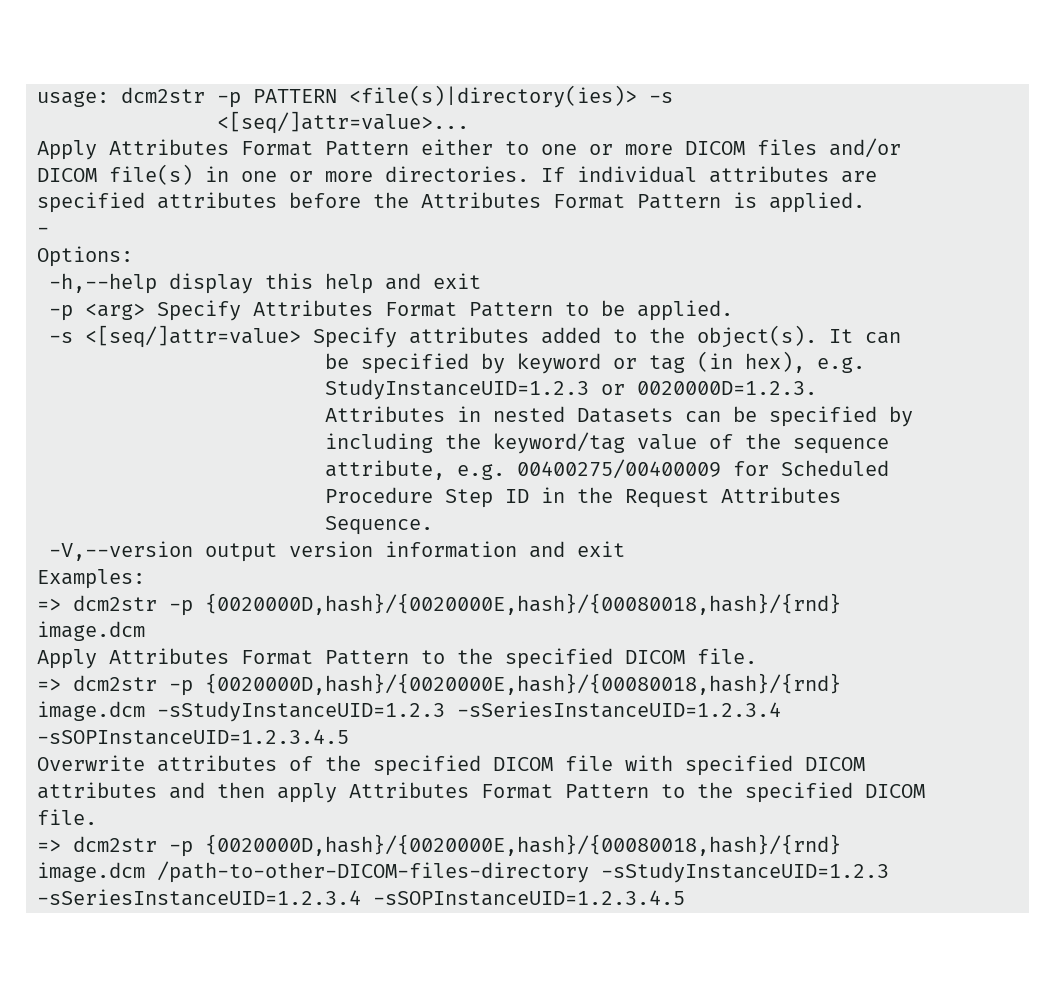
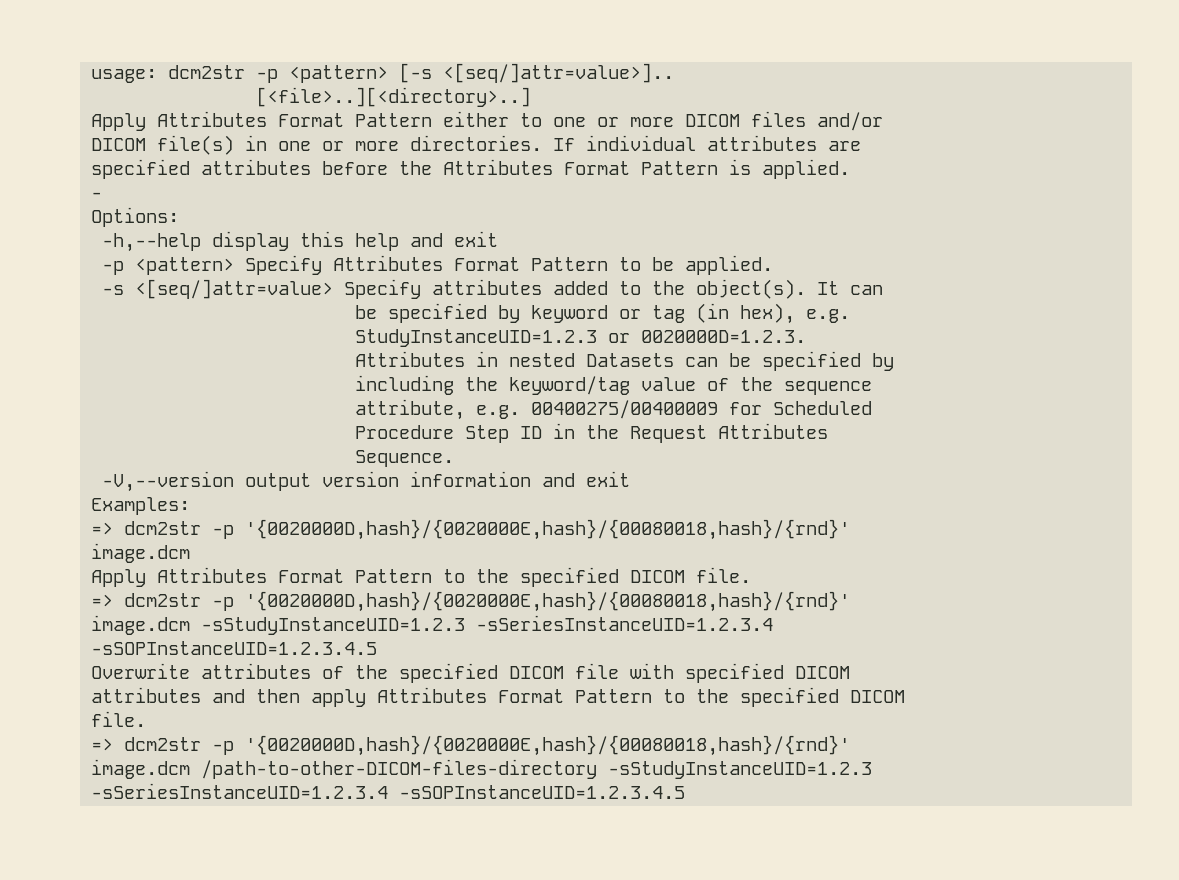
- usage: dcm2str -p PATTERN <file(s)|directory(ies)> -s
- <[seq/]attr=value>...
+ usage: dcm2str -p <pattern> [-s <[seq/]attr=value>]..
+ [<file>..][<directory>..]
- -p <arg> Specify Attributes Format Pattern to be applied.
+ -p <pattern> Specify Attributes Format Pattern to be applied.
  Examples:
- => dcm2str -p {0020000D,hash}/{0020000E,hash}/{00080018,hash}/{rnd}
+ => dcm2str -p '{0020000D,hash}/{0020000E,hash}/{00080018,hash}/{rnd}'
  Apply Attributes Format Pattern to the specified DICOM file.
- => dcm2str -p {0020000D,hash}/{0020000E,hash}/{00080018,hash}/{rnd}
+ => dcm2str -p '{0020000D,hash}/{0020000E,hash}/{00080018,hash}/{rnd}'
  attributes and then apply Attributes Format Pattern to the specified DICOM
  file.
- => dcm2str -p {0020000D,hash}/{0020000E,hash}/{00080018,hash}/{rnd}
+ => dcm2str -p '{0020000D,hash}/{0020000E,hash}/{00080018,hash}/{rnd}'

